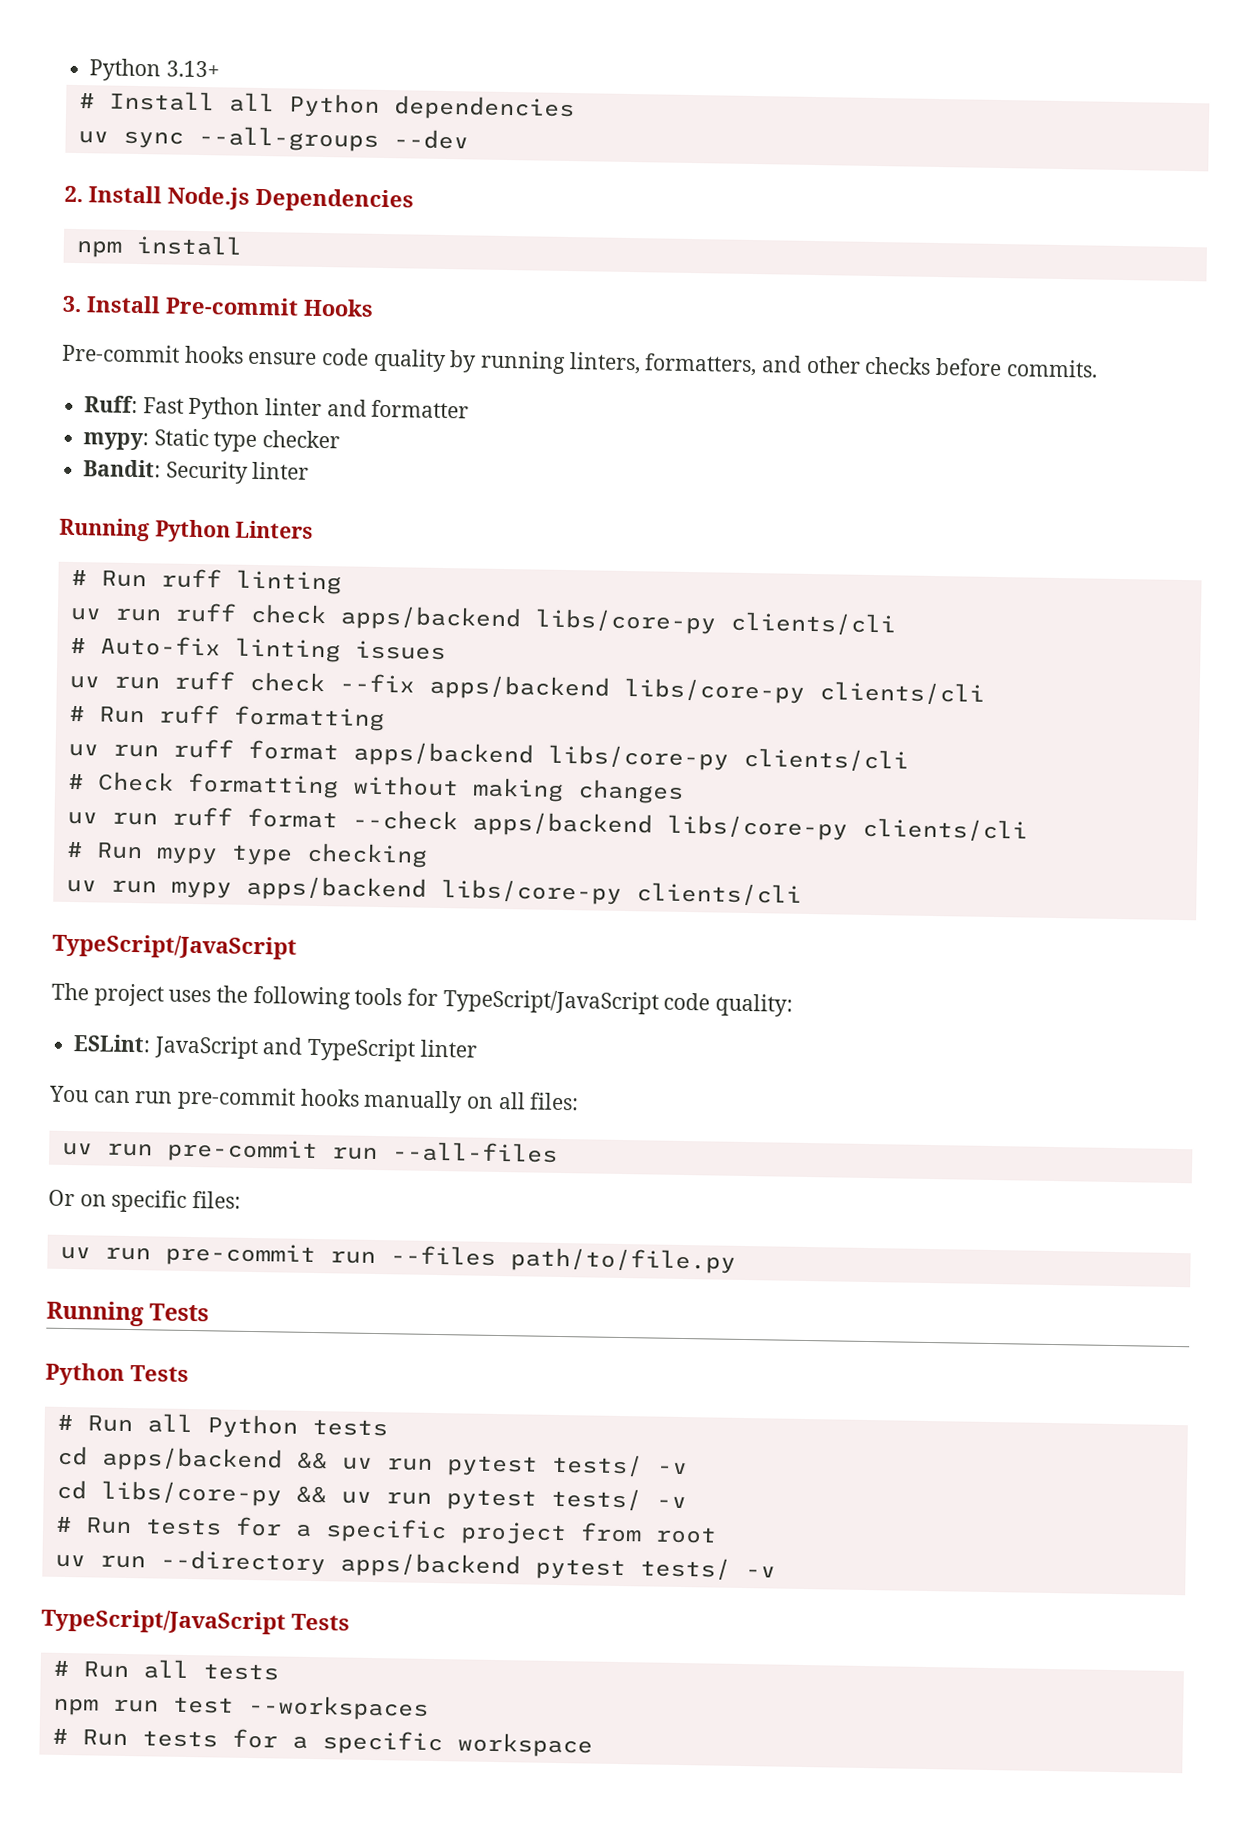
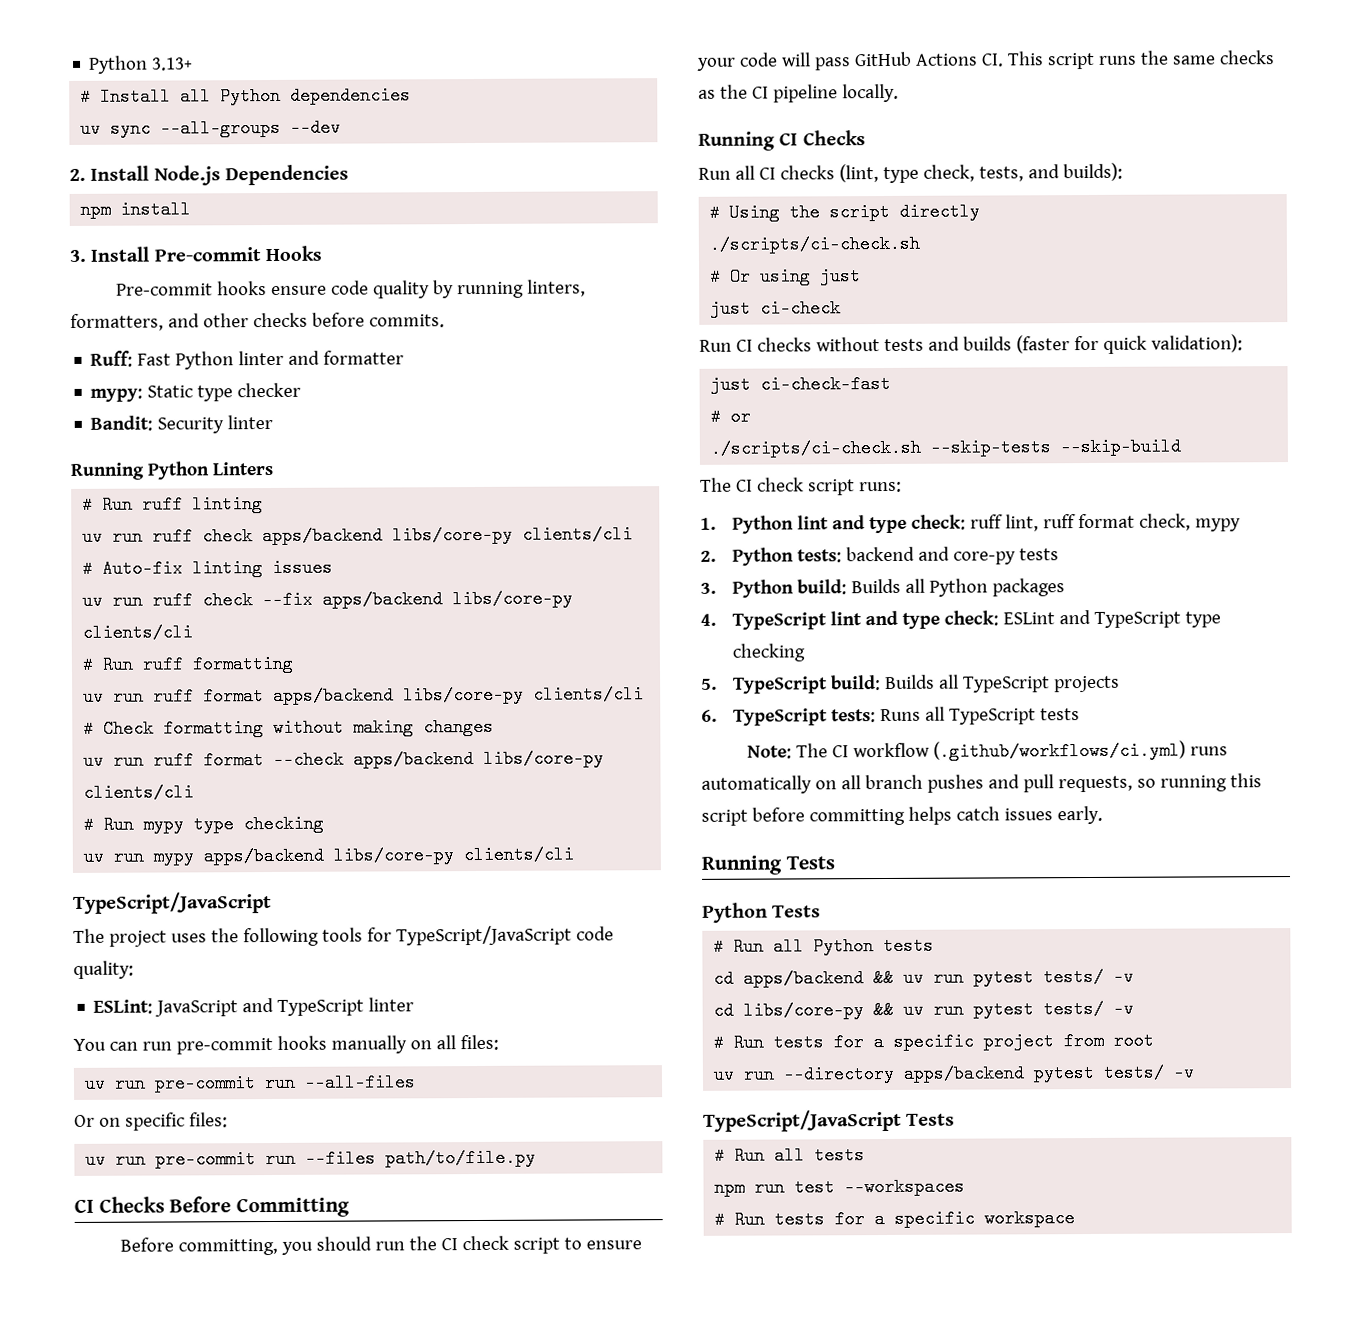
+ CI Checks Before Committing
+ Before committing, you should run the CI check script to ensure your code will pass GitHub Actions CI. This script runs the same checks as the CI pipeline locally.
+ Running CI Checks
+ Run all CI checks (lint, type check, tests, and builds):
+ # Using the script directly
+ ./scripts/ci-check.sh
+ # Or using just
+ just ci-check
+ Run CI checks without tests and builds (faster for quick validation):
+ just ci-check-fast
+ # or
+ ./scripts/ci-check.sh --skip-tests --skip-build
+ The CI check script runs:
+ 1. Python lint and type check: ruff lint, ruff format check, mypy
+ 2. Python tests: backend and core-py tests
+ 3. Python build: Builds all Python packages
+ 4. TypeScript lint and type check: ESLint and TypeScript type checking
+ 5. TypeScript build: Builds all TypeScript projects
+ 6. TypeScript tests: Runs all TypeScript tests
+ Note: The CI workflow (.github/workflows/ci.yml) runs automatically on all branch pushes and pull requests, so running this script before committing helps catch issues early.

